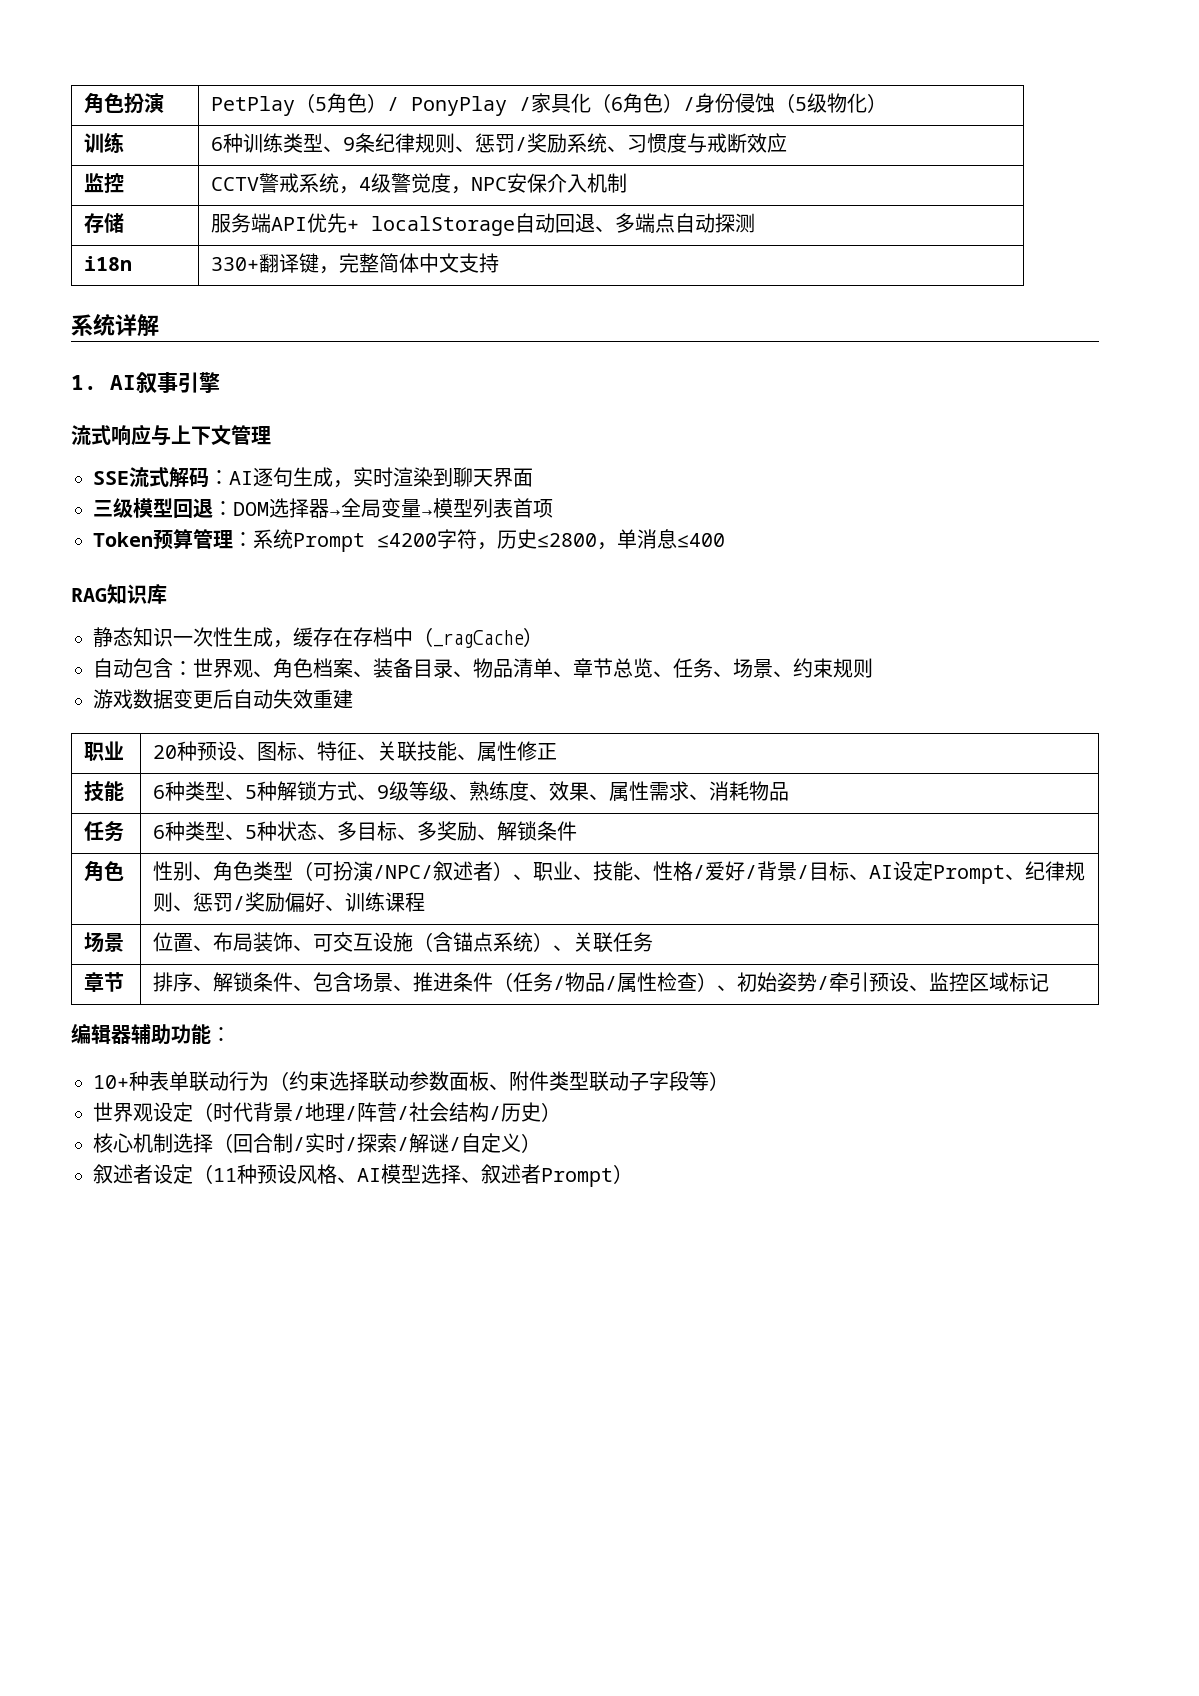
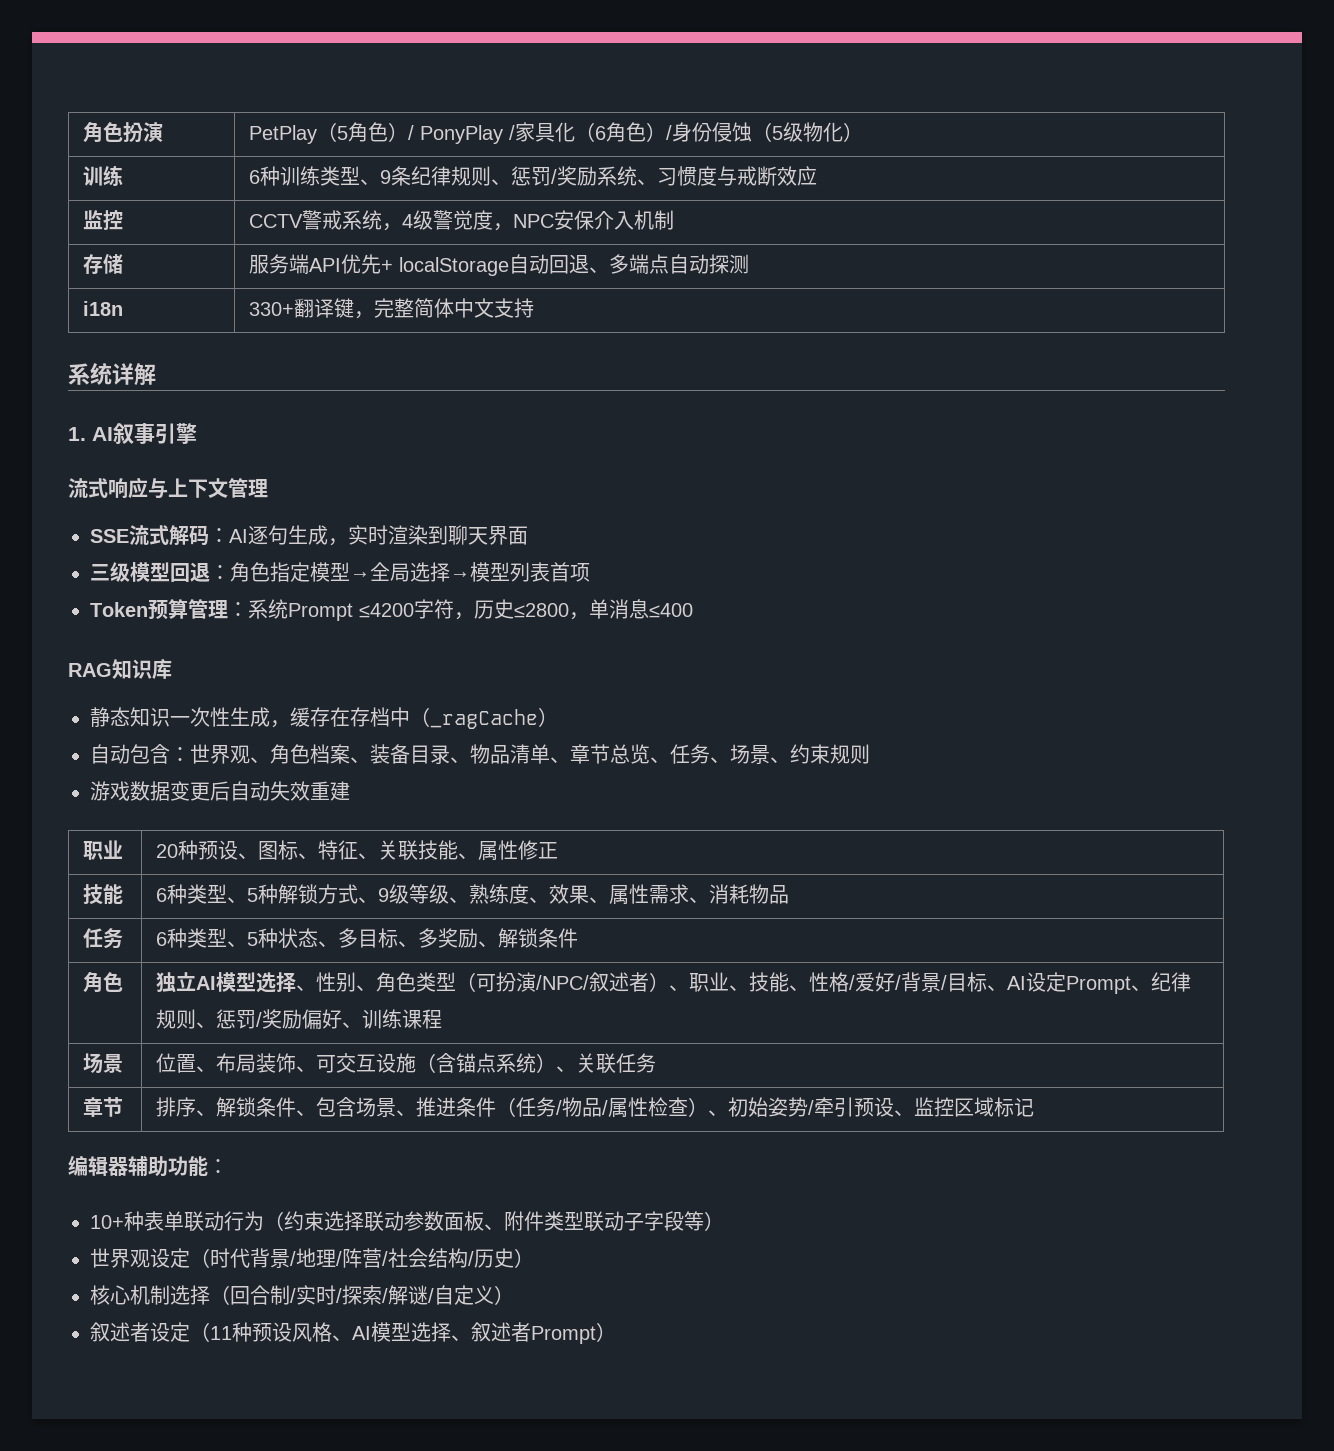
- 三级模型回退：DOM选择器→全局变量→模型列表首项
+ 三级模型回退：角色指定模型→全局选择→模型列表首项
- 角色 | 性别、角色类型（可扮演/NPC/叙述者）、职业、技能、性格/爱好/背景/目标、AI设定Prompt、纪律规则、惩罚/奖励偏好、训练课程
+ 角色 | 独立AI模型选择、性别、角色类型（可扮演/NPC/叙述者）、职业、技能、性格/爱好/背景/目标、AI设定Prompt、纪律规则、惩罚/奖励偏好、训练课程

